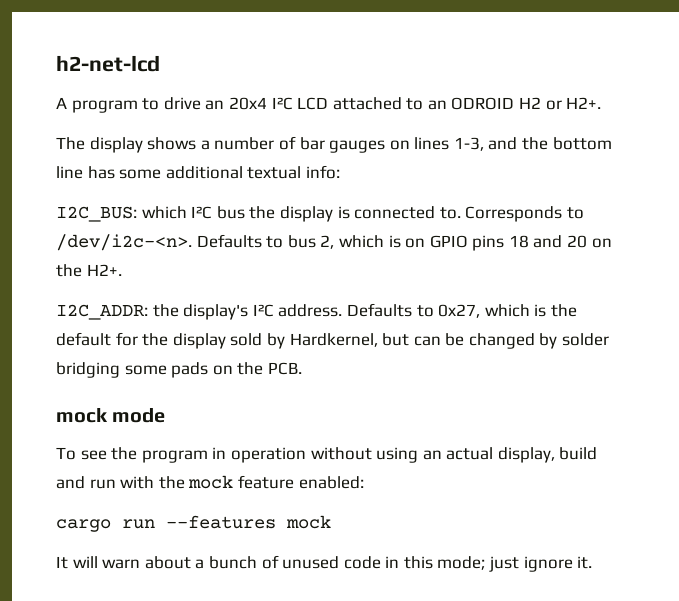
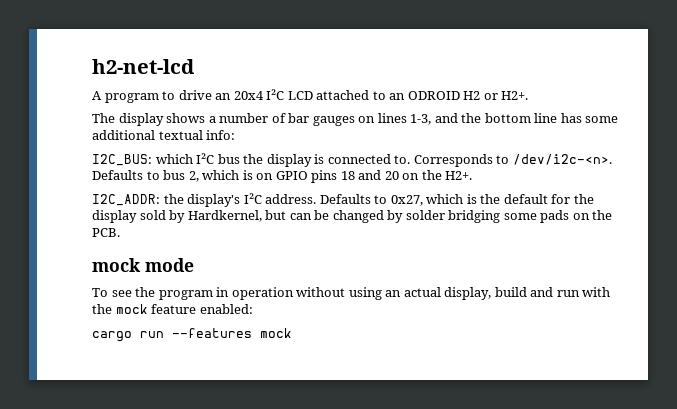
- It will warn about a bunch of unused code in this mode; just ignore it.

